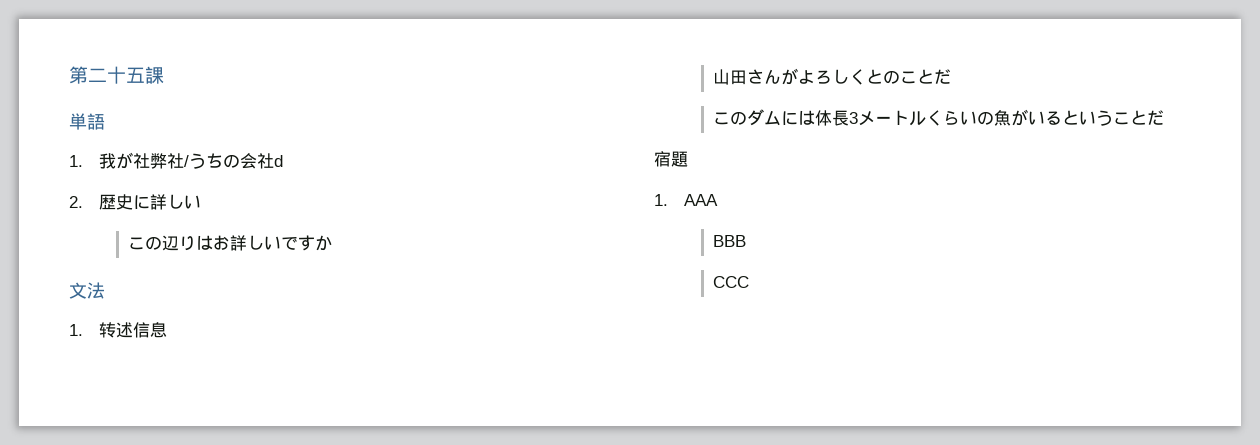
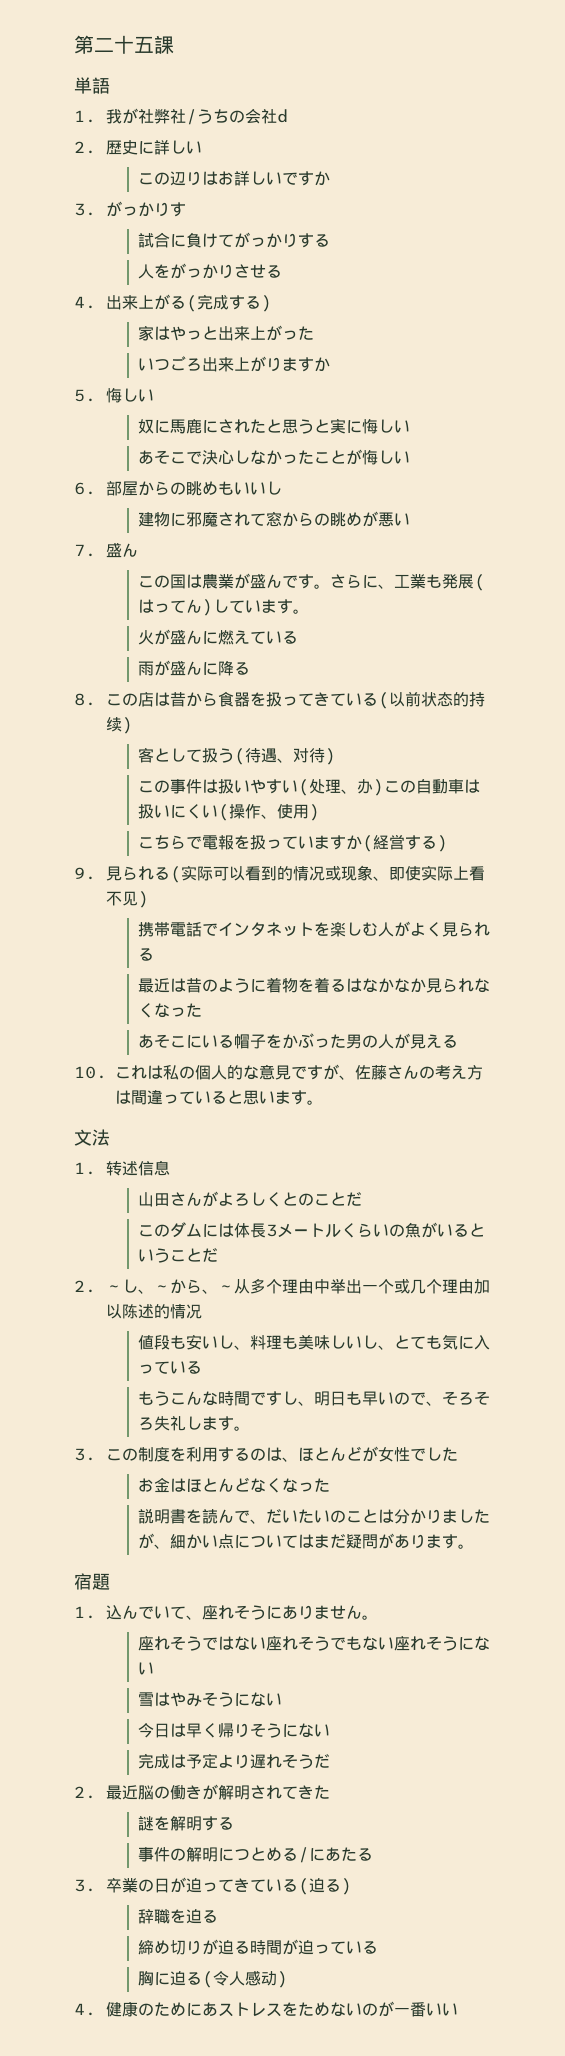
+ 3.がっかりす
+ 試合に負けてがっかりする
+ 人をがっかりさせる
+ 4.出来上がる(完成する)
+ 家はやっと出来上がった
+ いつごろ出来上がりますか
+ 5.悔しい
+ 奴に馬鹿にされたと思うと実に悔しい
+ あそこで決心しなかったことが悔しい
+ 6.部屋からの眺めもいいし
+ 建物に邪魔されて窓からの眺めが悪い
+ 7.盛ん
+ この国は農業が盛んです。さらに、工業も発展(はってん)しています。
+ 火が盛んに燃えている
+ 雨が盛んに降る
+ 8.この店は昔から食器を扱ってきている(以前状态的持续)
+ 客として扱う(待遇、对待)
+ この事件は扱いやすい(处理、办)この自動車は扱いにくい(操作、使用)
+ こちらで電報を扱っていますか(経営する)
+ 9.見られる(实际可以看到的情况或现象、即使实际上看不见)
+ 携帯電話でインタネットを楽しむ人がよく見られる
+ 最近は昔のように着物を着るはなかなか見られなくなった
+ あそこにいる帽子をかぶった男の人が見える
+ 10.これは私の個人的な意見ですが、佐藤さんの考え方は間違っていると思います。
+ 2.～し、～から、～从多个理由中举出一个或几个理由加以陈述的情况
+ 値段も安いし、料理も美味しいし、とても気に入っている
+ もうこんな時間ですし、明日も早いので、そろそろ失礼します。
+ 3.この制度を利用するのは、ほとんどが女性でした
+ お金はほとんどなくなった
+ 説明書を読んで、だいたいのことは分かりましたが、細かい点についてはまだ疑問があります。
  宿題
- 1. AAA
- BBB
- CCC
+ 1.込んでいて、座れそうにありません。
+ 座れそうではない座れそうでもない座れそうにない
+ 雪はやみそうにない
+ 今日は早く帰りそうにない
+ 完成は予定より遅れそうだ
+ 2.最近脳の働きが解明されてきた
+ 謎を解明する
+ 事件の解明につとめる/にあたる
+ 3.卒業の日が迫ってきている(迫る)
+ 辞職を迫る
+ 締め切りが迫る時間が迫っている
+ 胸に迫る(令人感动)
+ 4.健康のためにあストレスをためないのが一番いい

